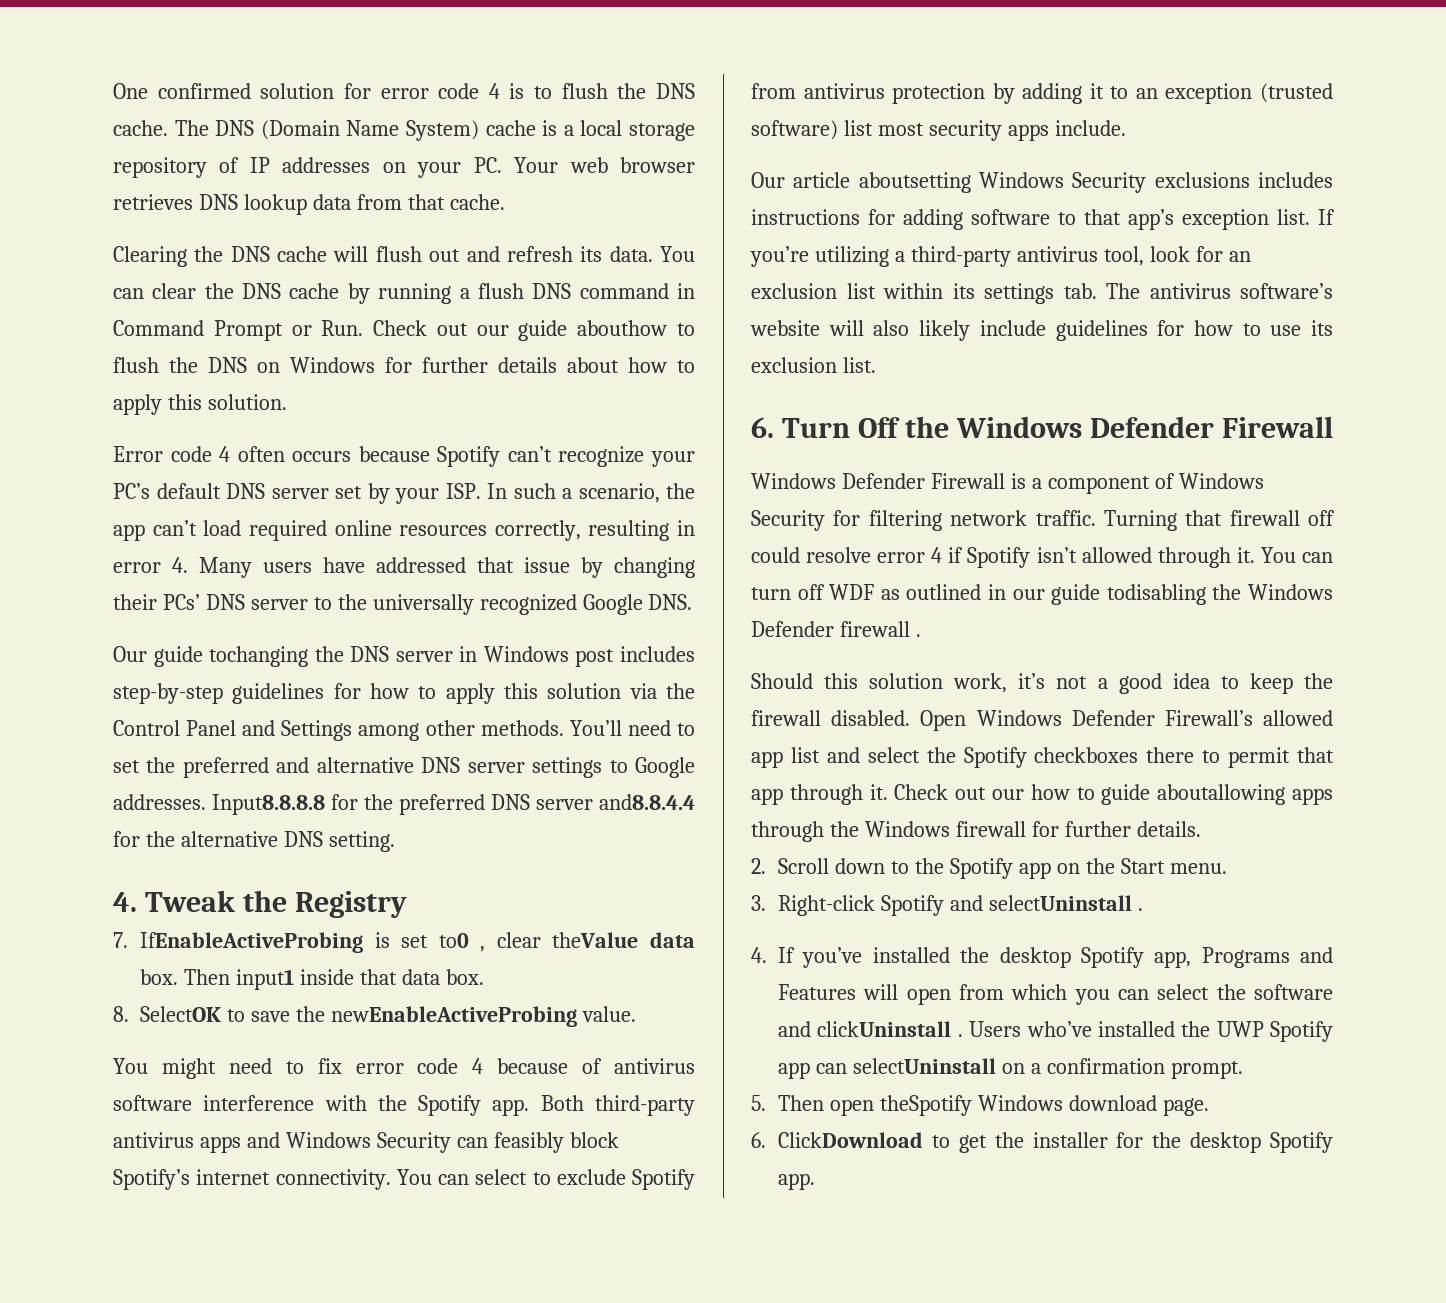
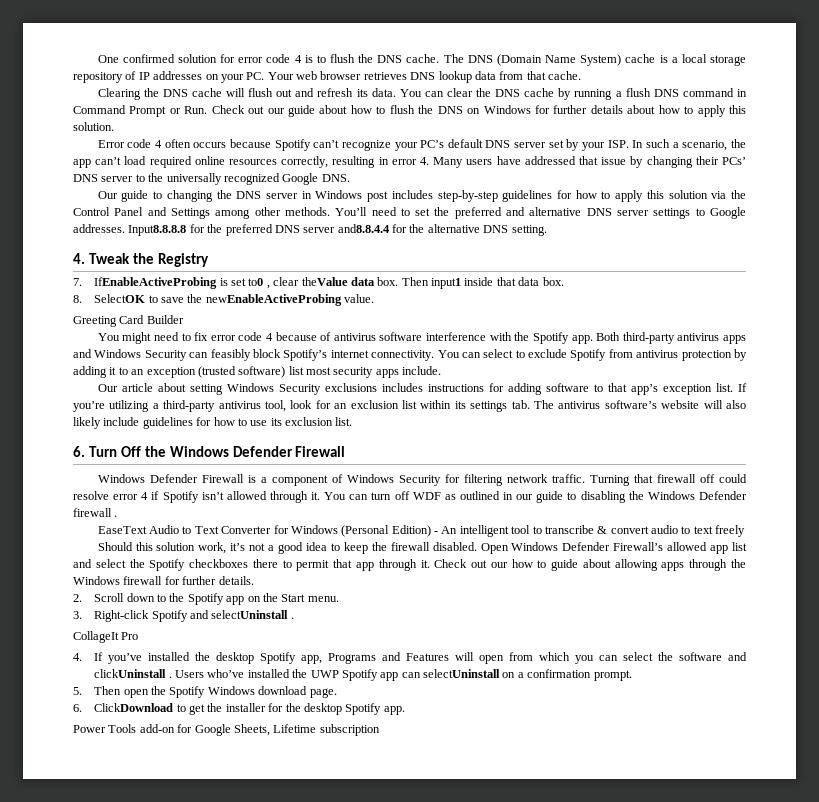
- You can clear the DNS cache by running a flush DNS command in Command Prompt or Run. Check out our guide abouthow to flush the DNS on Windows for further details about how to apply this solution.
+ You can clear the DNS cache by running a flush DNS command in Command Prompt or Run. Check out our guide about how to flush the DNS on Windows for further details about how to apply this solution.
- Our guide tochanging the DNS server in Windows post includes step-by-step guidelines for how to apply this solution via the Control Panel and Settings among other methods.
+ Our guide to changing the DNS server in Windows post includes step-by-step guidelines for how to apply this solution via the Control Panel and Settings among other methods.
+ Greeting Card Builder
- Our article aboutsetting Windows Security exclusions includes instructions for adding software to that app’s exception list.
+ Our article about setting Windows Security exclusions includes instructions for adding software to that app’s exception list.
- You can turn off WDF as outlined in our guide todisabling the Windows Defender firewall .
+ You can turn off WDF as outlined in our guide to disabling the Windows Defender firewall .
+ EaseText Audio to Text Converter for Windows (Personal Edition) - An intelligent tool to transcribe & convert audio to text freely
- Check out our how to guide aboutallowing apps through the Windows firewall for further details.
+ Check out our how to guide about allowing apps through the Windows firewall for further details.
+ CollageIt Pro
- 5. Then open theSpotify Windows download page.
+ 5. Then open the Spotify Windows download page.
+ Power Tools add-on for Google Sheets, Lifetime subscription

